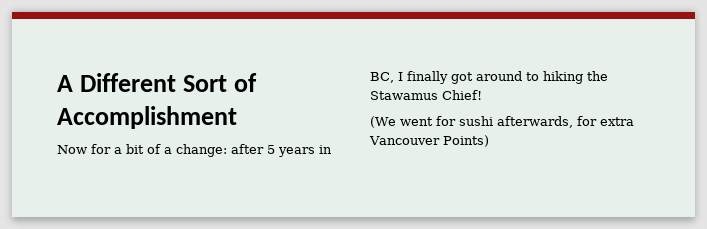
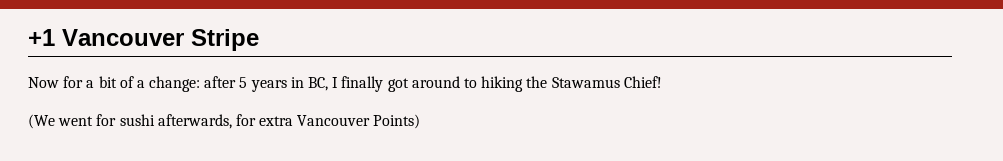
- A Different Sort of Accomplishment
+ +1 Vancouver Stripe

